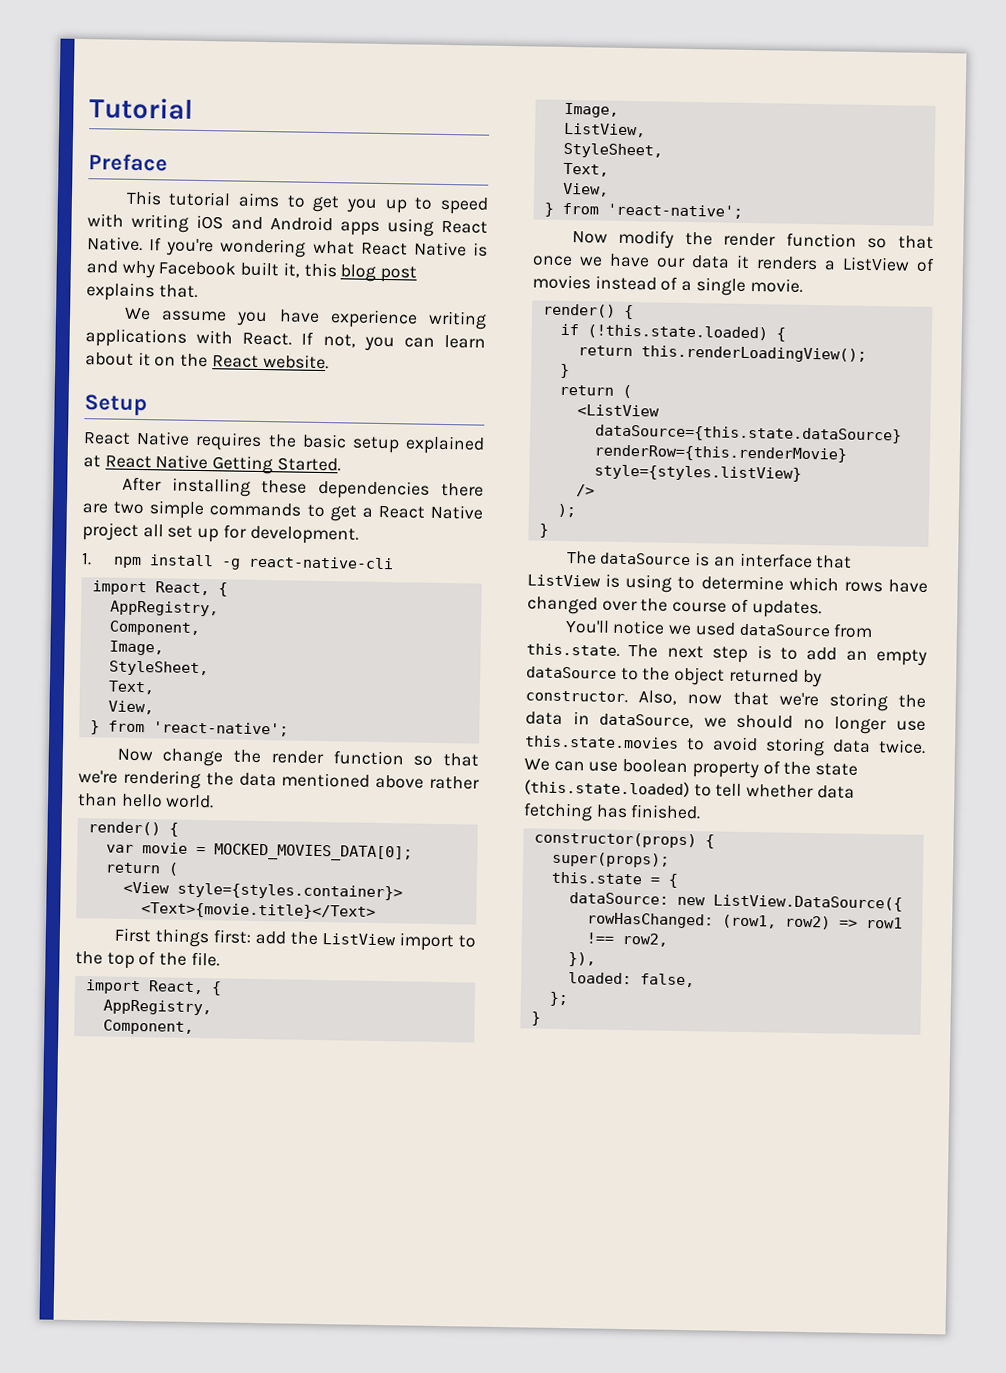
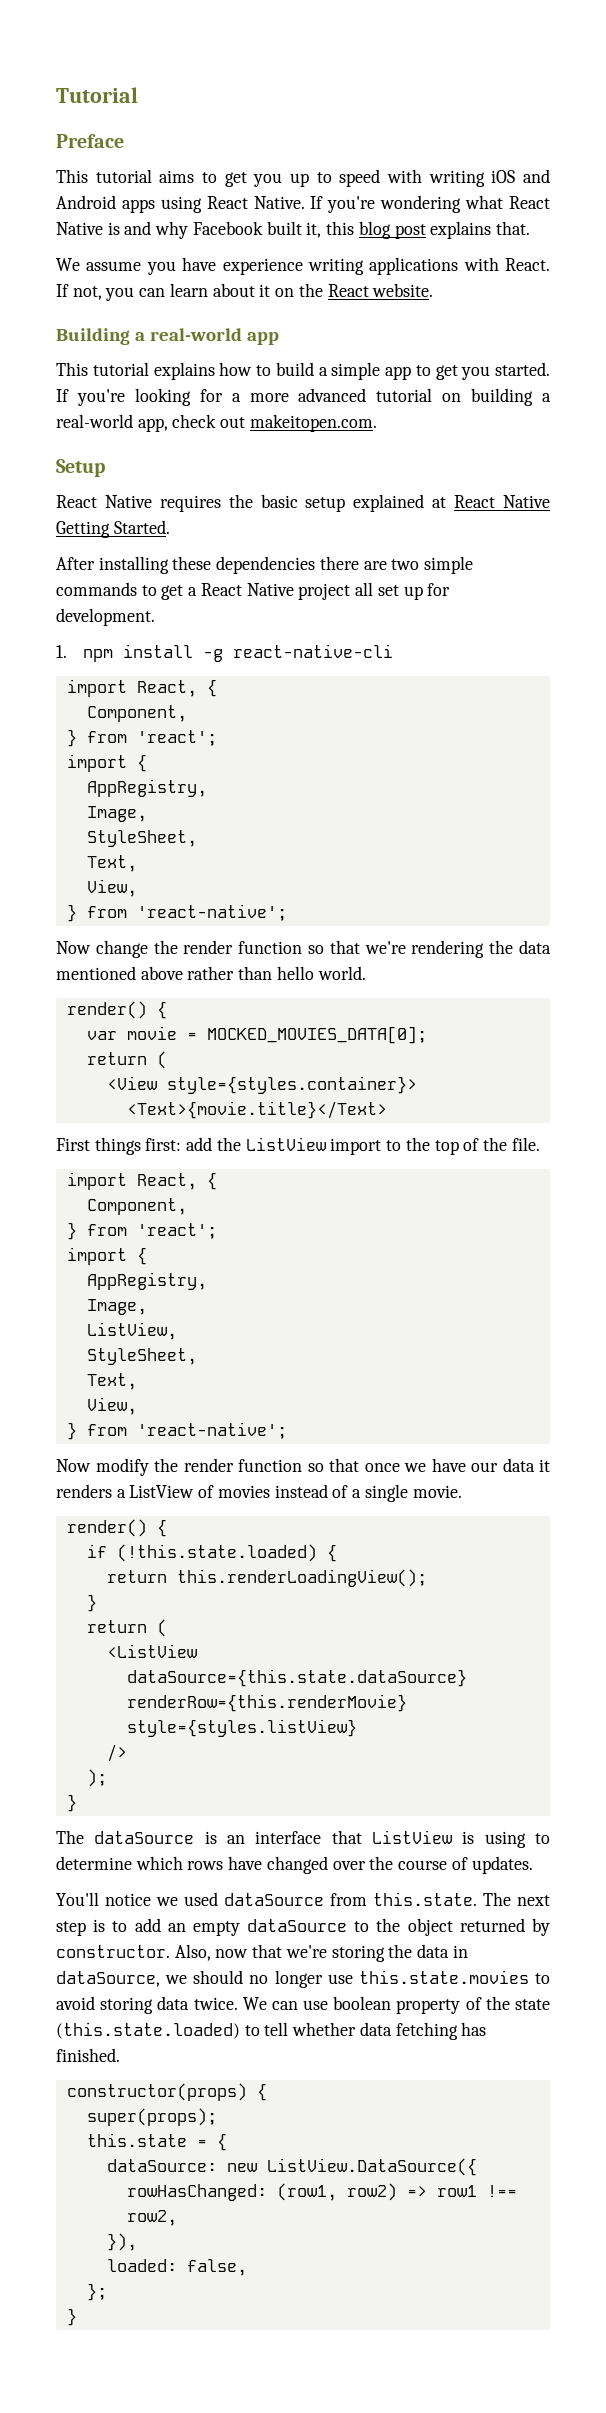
+ Building a real-world app
+ This tutorial explains how to build a simple app to get you started. If you're looking for a more advanced tutorial on building a real-world app, check out makeitopen.com.
  1. npm install -g react-native-cli
  import React, {
+ Component,
+ } from 'react';
+ import {
  AppRegistry,
- Component,
  First things first: add the ListView import to the top of the file.
  import React, {
+ Component,
+ } from 'react';
+ import {
  AppRegistry,
- Component,

